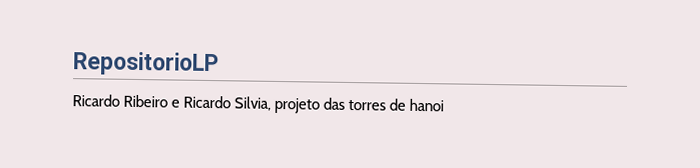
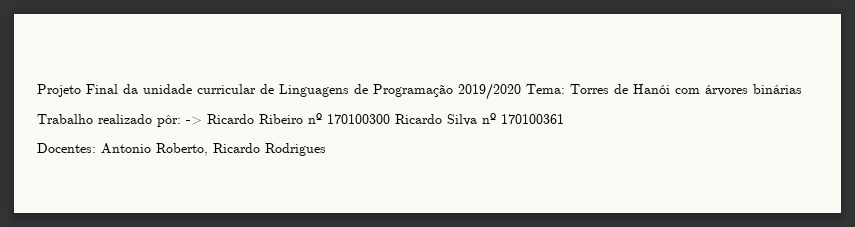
- RepositorioLP
- Ricardo Ribeiro e Ricardo Silvia, projeto das torres de hanoi
+ Projeto Final da unidade curricular de Linguagens de Programação 2019/2020 Tema: Torres de Hanói com árvores binárias
+ Trabalho realizado pôr: -> Ricardo Ribeiro nº 170100300 Ricardo Silva nº 170100361
+ Docentes: Antonio Roberto, Ricardo Rodrigues

